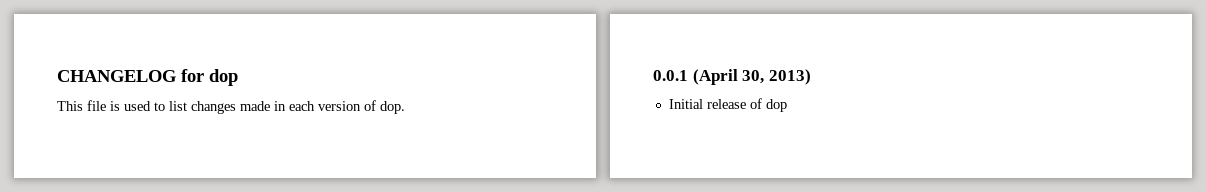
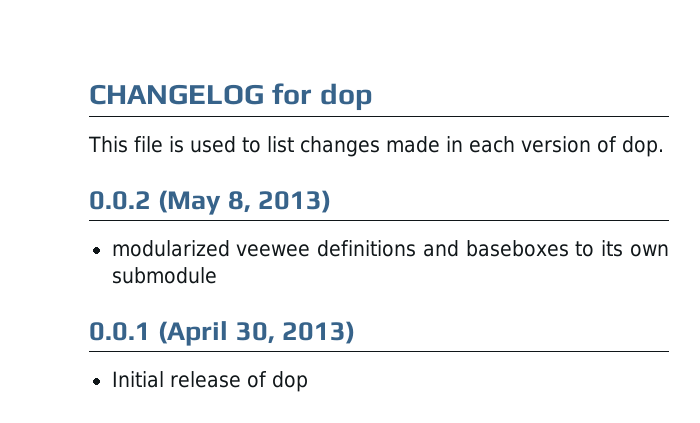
+ 0.0.2 (May 8, 2013)
+ modularized veewee definitions and baseboxes to its own submodule

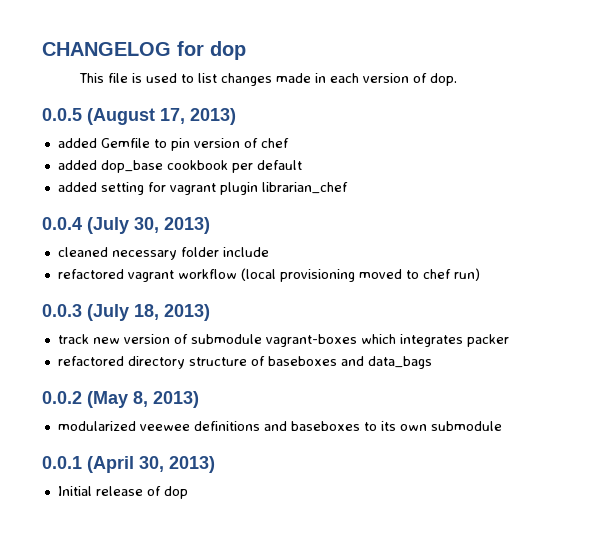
+ 0.0.5 (August 17, 2013)
+ added Gemfile to pin version of chef
+ added dop_base cookbook per default
+ added setting for vagrant plugin librarian_chef
+ 0.0.4 (July 30, 2013)
+ cleaned necessary folder include
+ refactored vagrant workflow (local provisioning moved to chef run)
+ 0.0.3 (July 18, 2013)
+ track new version of submodule vagrant-boxes which integrates packer
+ refactored directory structure of baseboxes and data_bags

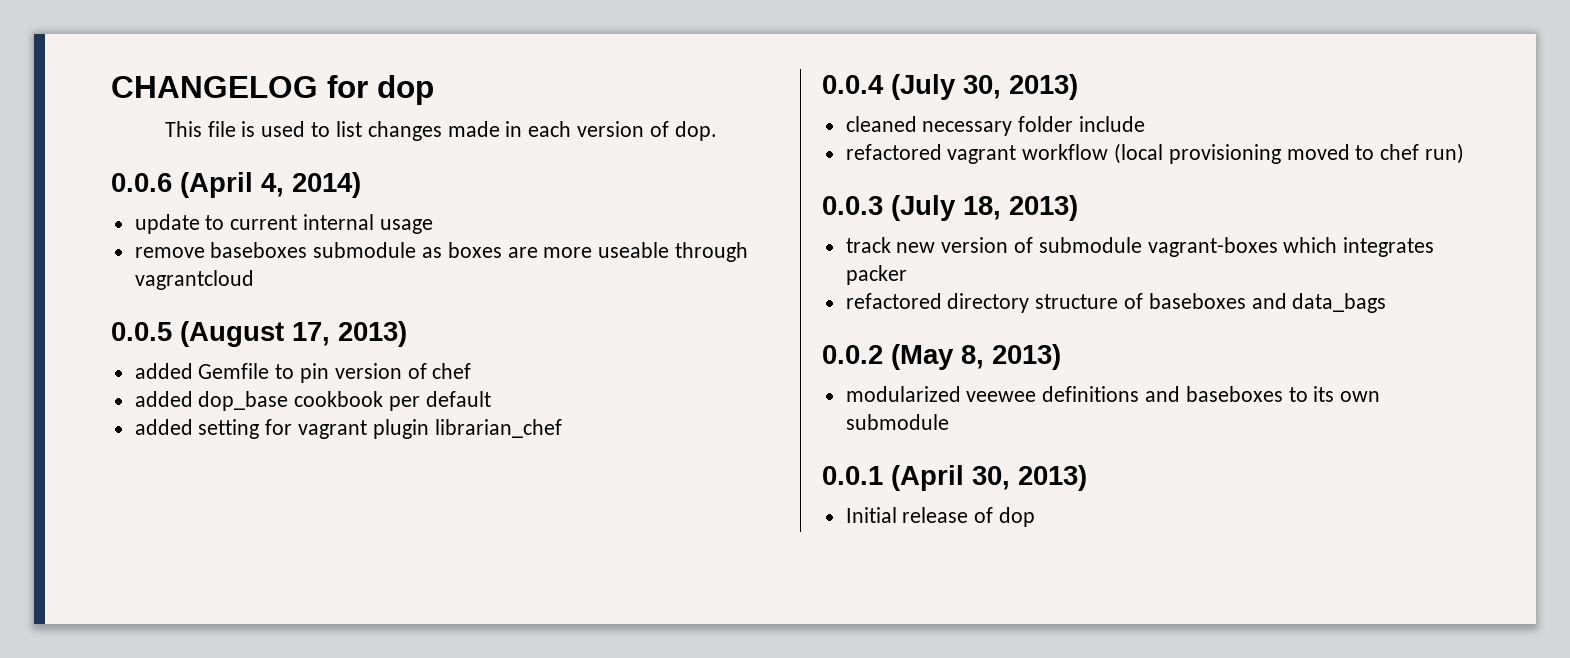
+ 0.0.6 (April 4, 2014)
+ update to current internal usage
+ remove baseboxes submodule as boxes are more useable through vagrantcloud

